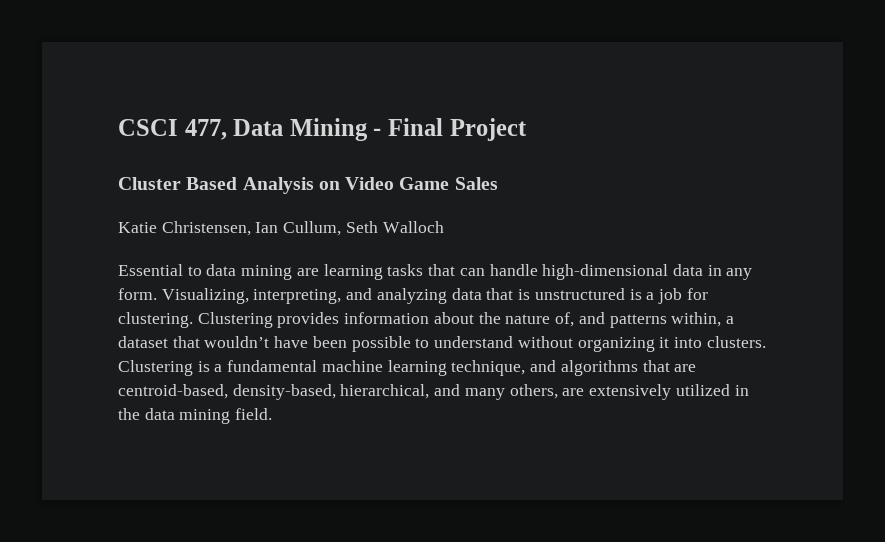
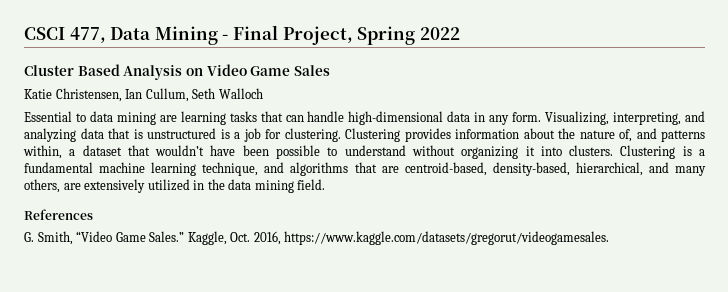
- CSCI 477, Data Mining - Final Project
+ CSCI 477, Data Mining - Final Project, Spring 2022
+ References
+ G. Smith, “Video Game Sales.” Kaggle, Oct. 2016, https://www.kaggle.com/datasets/gregorut/videogamesales.

